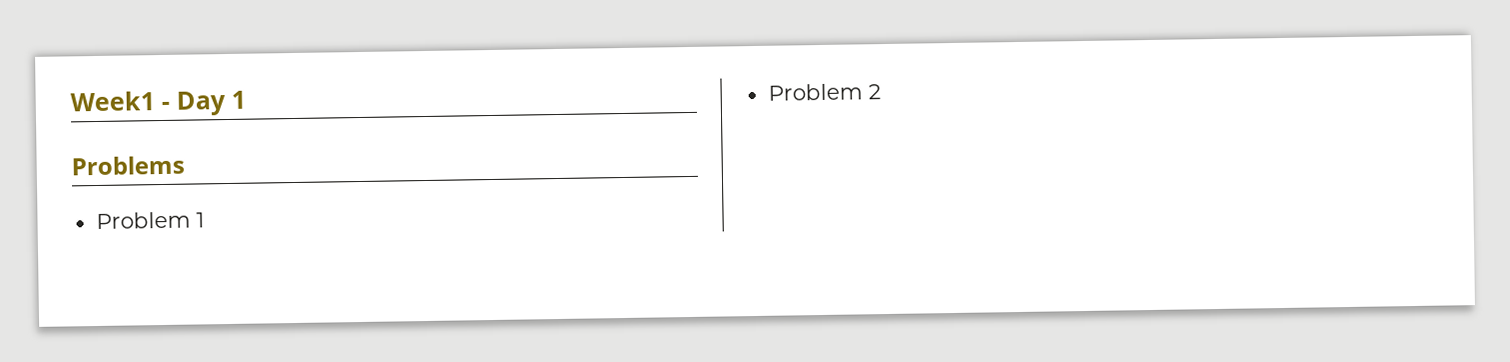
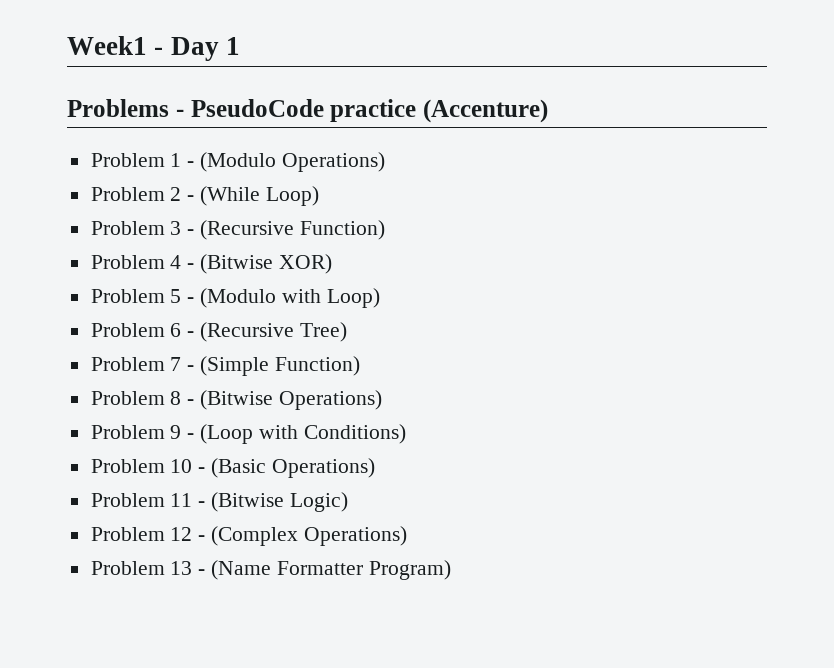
- Problems
+ Problems - PseudoCode practice (Accenture)
- Problem 1
+ Problem 1 - (Modulo Operations)
- Problem 2
+ Problem 2 - (While Loop)
+ Problem 3 - (Recursive Function)
+ Problem 4 - (Bitwise XOR)
+ Problem 5 - (Modulo with Loop)
+ Problem 6 - (Recursive Tree)
+ Problem 7 - (Simple Function)
+ Problem 8 - (Bitwise Operations)
+ Problem 9 - (Loop with Conditions)
+ Problem 10 - (Basic Operations)
+ Problem 11 - (Bitwise Logic)
+ Problem 12 - (Complex Operations)
+ Problem 13 - (Name Formatter Program)

